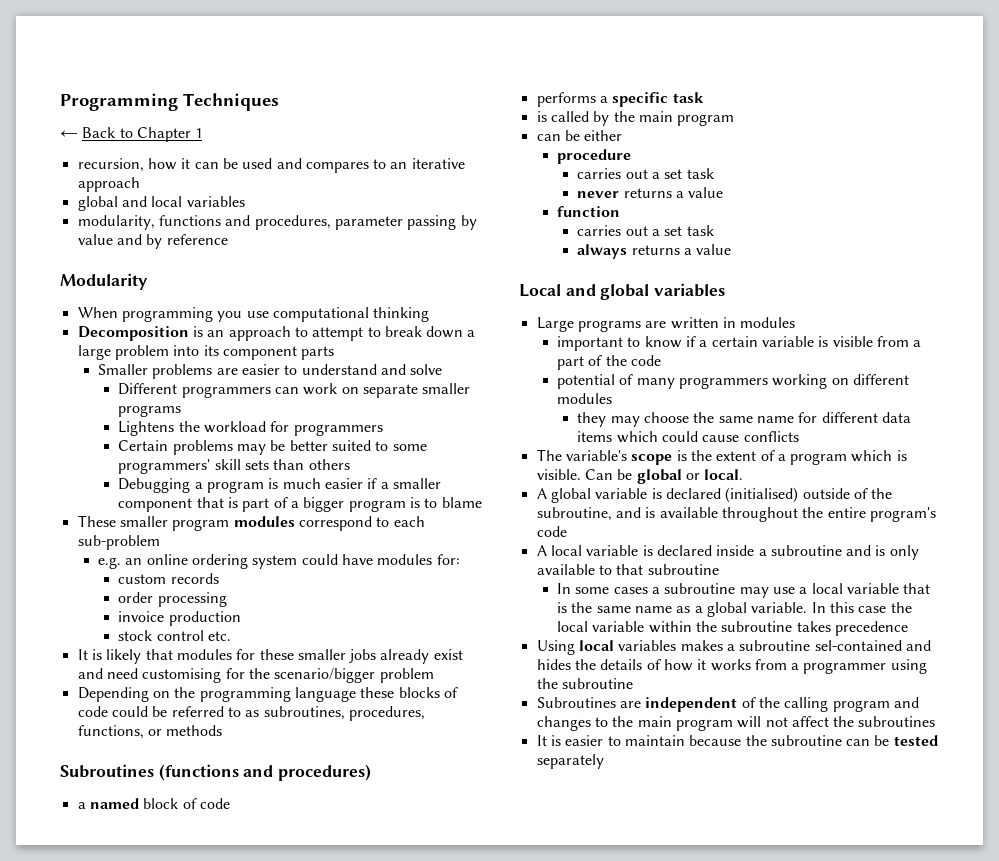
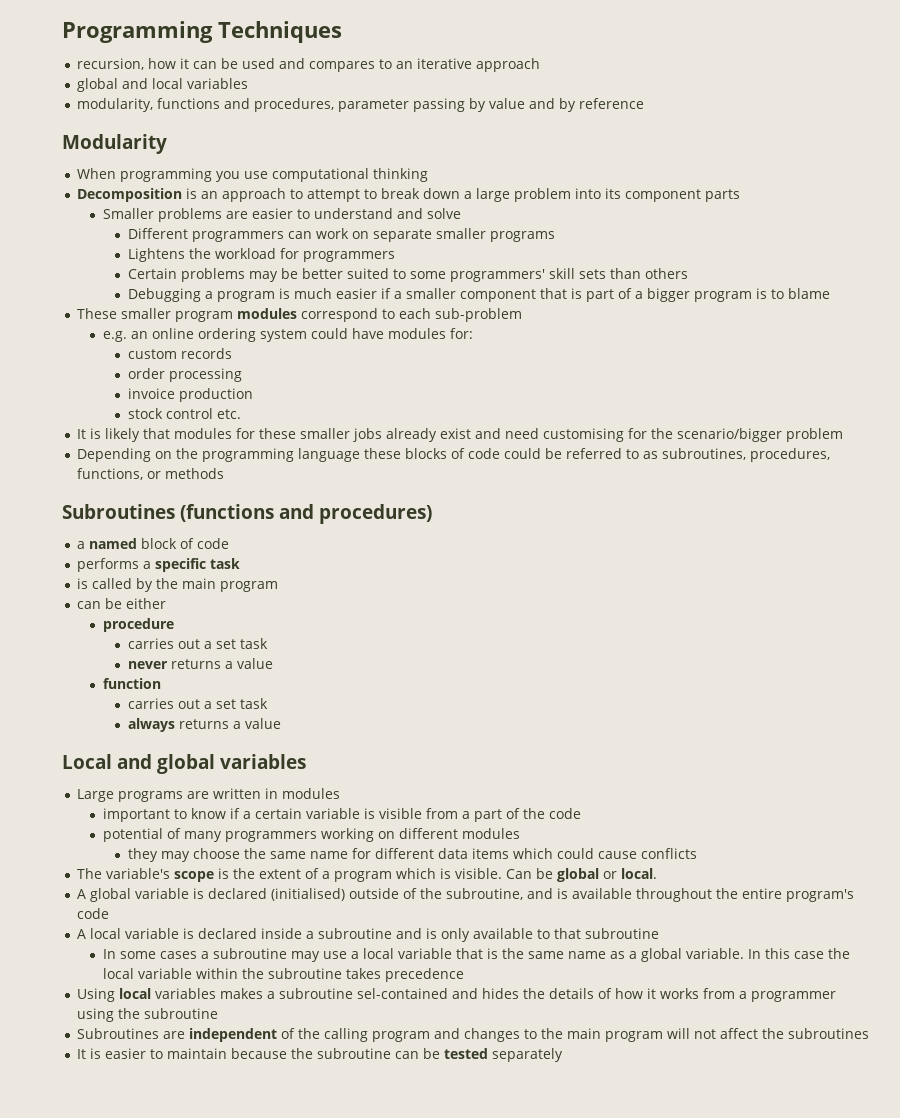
- ← Back to Chapter 1

